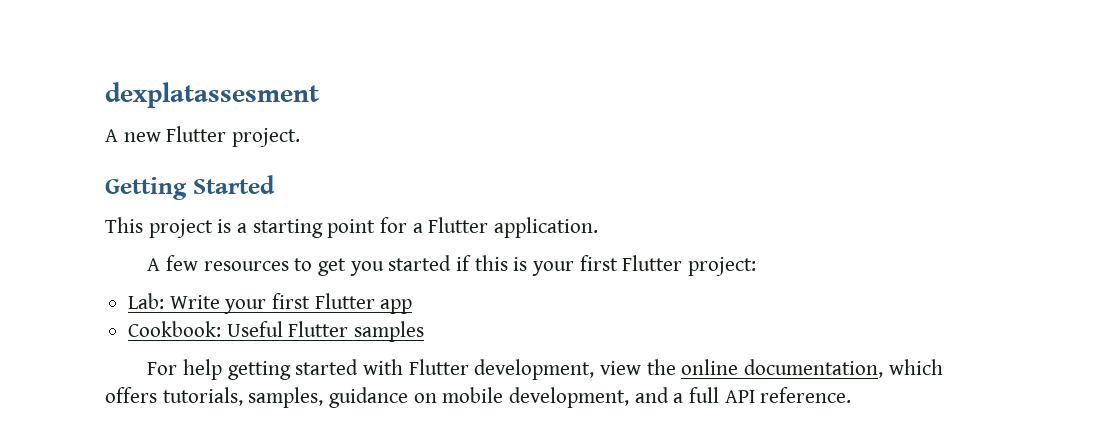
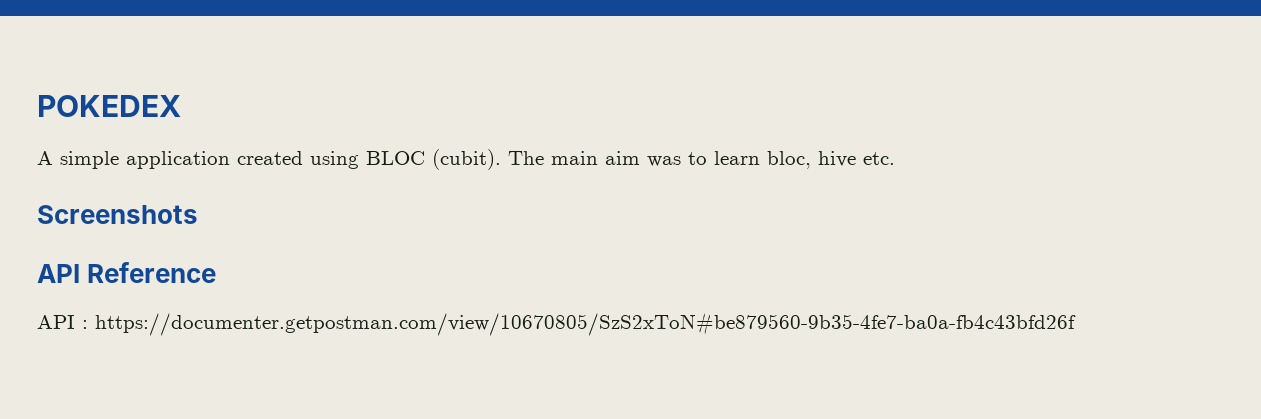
- dexplatassesment
- A new Flutter project.
- Getting Started
- This project is a starting point for a Flutter application.
- A few resources to get you started if this is your first Flutter project:
- Lab: Write your first Flutter app
- Cookbook: Useful Flutter samples
- For help getting started with Flutter development, view the online documentation, which offers tutorials, samples, guidance on mobile development, and a full API reference.
+ POKEDEX
+ A simple application created using BLOC (cubit). The main aim was to learn bloc, hive etc.
+ Screenshots
+ API Reference
+ API : https://documenter.getpostman.com/view/10670805/SzS2xToN#be879560-9b35-4fe7-ba0a-fb4c43bfd26f

